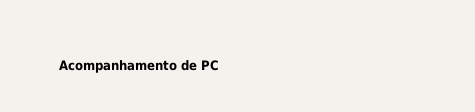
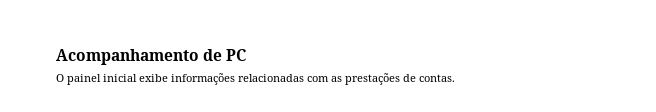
+ O painel inicial exibe informações relacionadas com as prestações de contas.

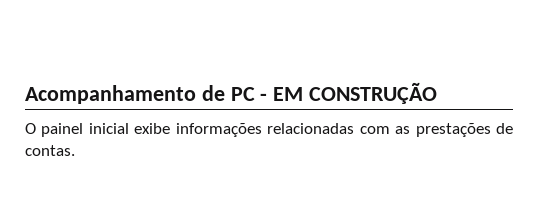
- Acompanhamento de PC
+ Acompanhamento de PC - EM CONSTRUÇÃO

